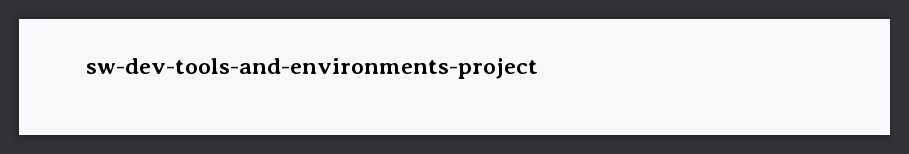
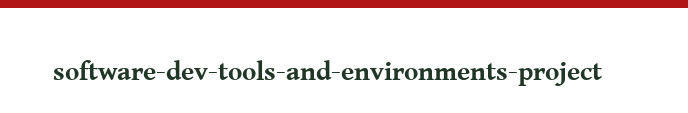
- sw-dev-tools-and-environments-project
+ software-dev-tools-and-environments-project

